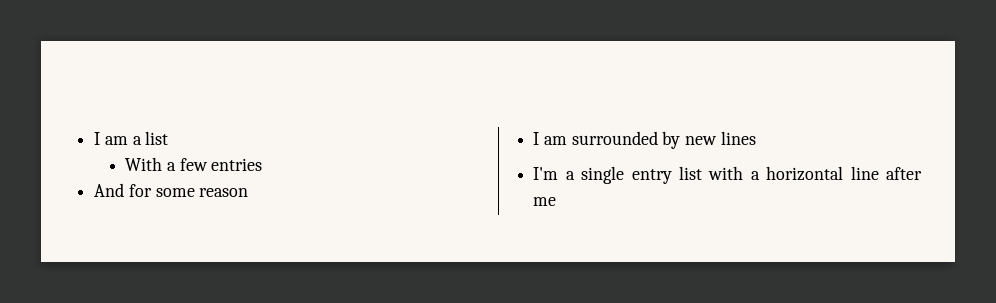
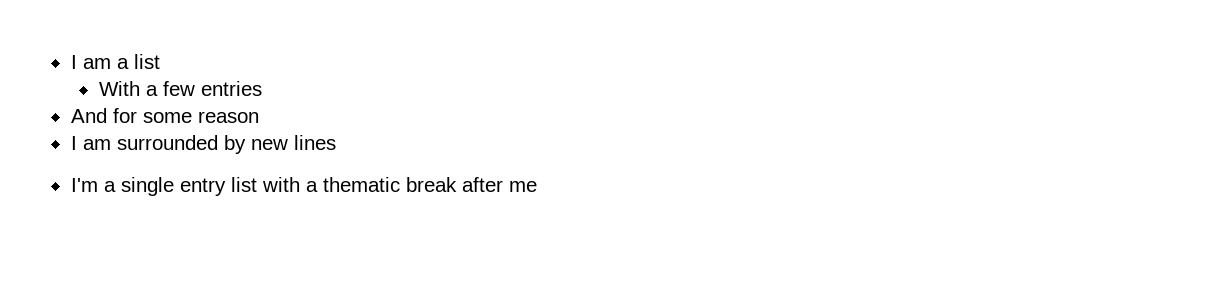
- I'm a single entry list with a horizontal line after me
+ I'm a single entry list with a thematic break after me

